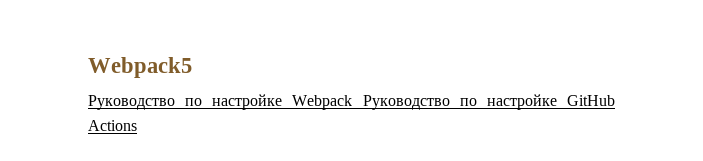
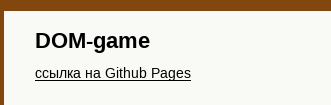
- Webpack5
- Руководство по настройке Webpack Руководство по настройке GitHub Actions
+ DOM-game
+ ссылка на Github Pages

